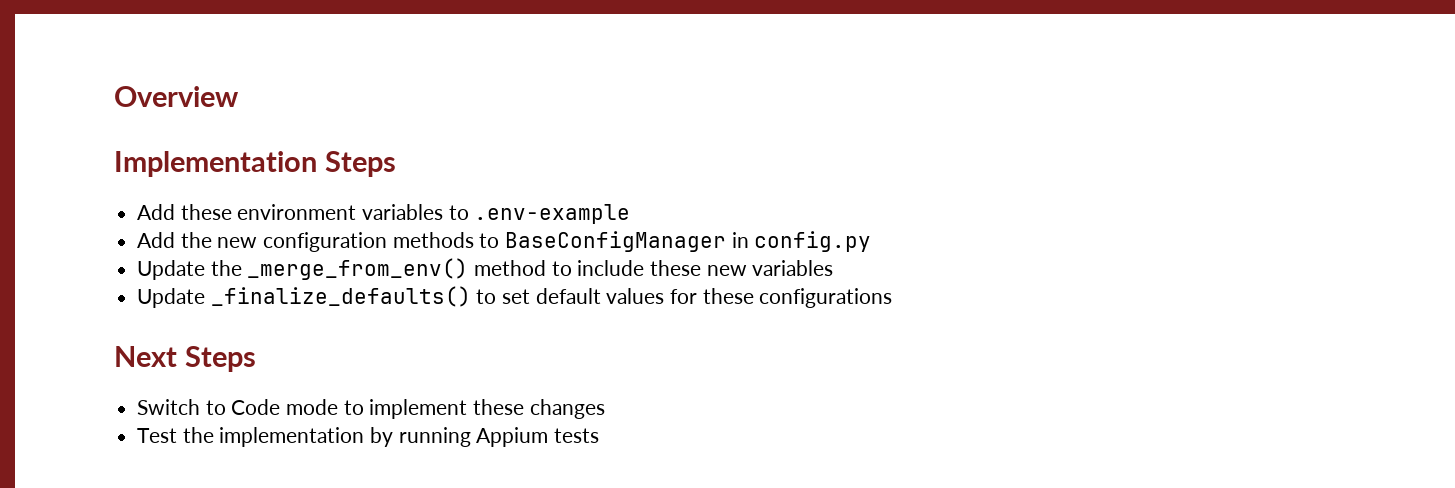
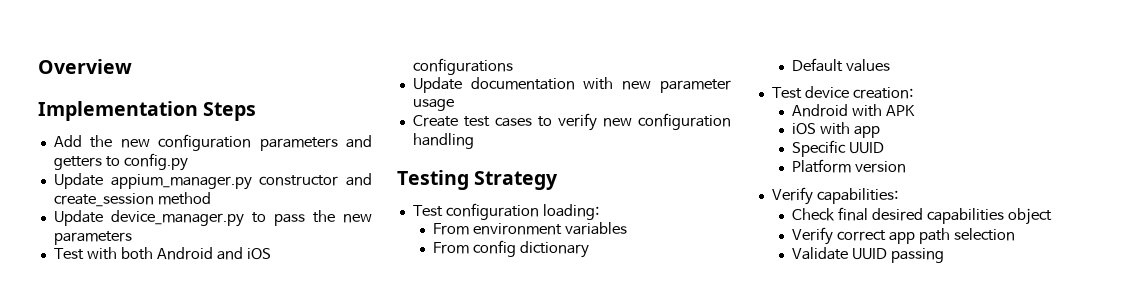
- Add these environment variables to .env-example
- Add the new configuration methods to BaseConfigManager in config.py
- Update the _merge_from_env() method to include these new variables
- Update _finalize_defaults() to set default values for these configurations
- Next Steps
- Switch to Code mode to implement these changes
- Test the implementation by running Appium tests
+ Add the new configuration parameters and getters to config.py
+ Update appium_manager.py constructor and create_session method
+ Update device_manager.py to pass the new parameters
+ Test with both Android and iOS configurations
+ Update documentation with new parameter usage
+ Create test cases to verify new configuration handling
+ Testing Strategy
+ Test configuration loading:
+ From environment variables
+ From config dictionary
+ Default values
+ Test device creation:
+ Android with APK
+ iOS with app
+ Specific UUID
+ Platform version
+ Verify capabilities:
+ Check final desired capabilities object
+ Verify correct app path selection
+ Validate UUID passing

